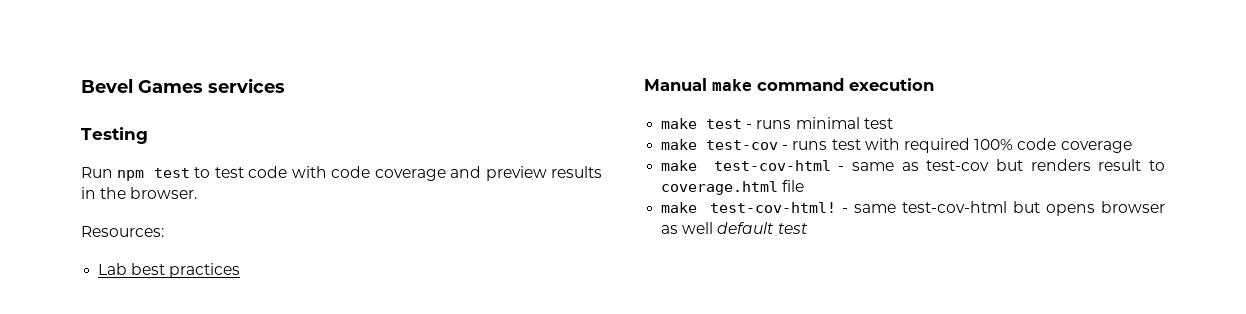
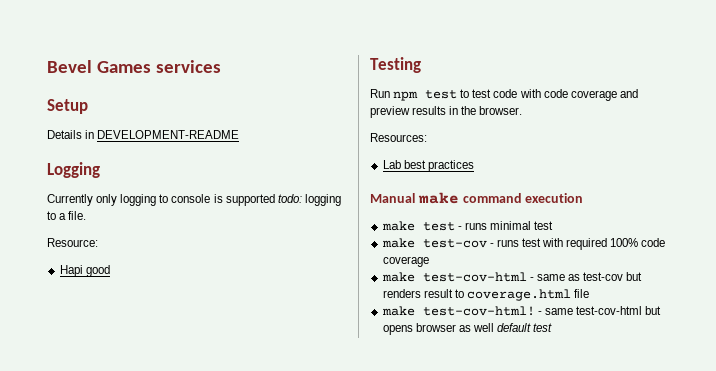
+ Setup
+ Details in DEVELOPMENT-README
+ Logging
+ Currently only logging to console is supported todo: logging to a file.
+ Resource:
+ Hapi good

